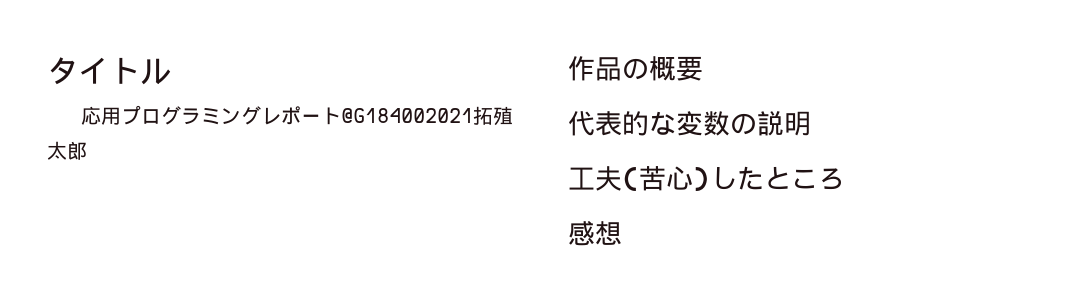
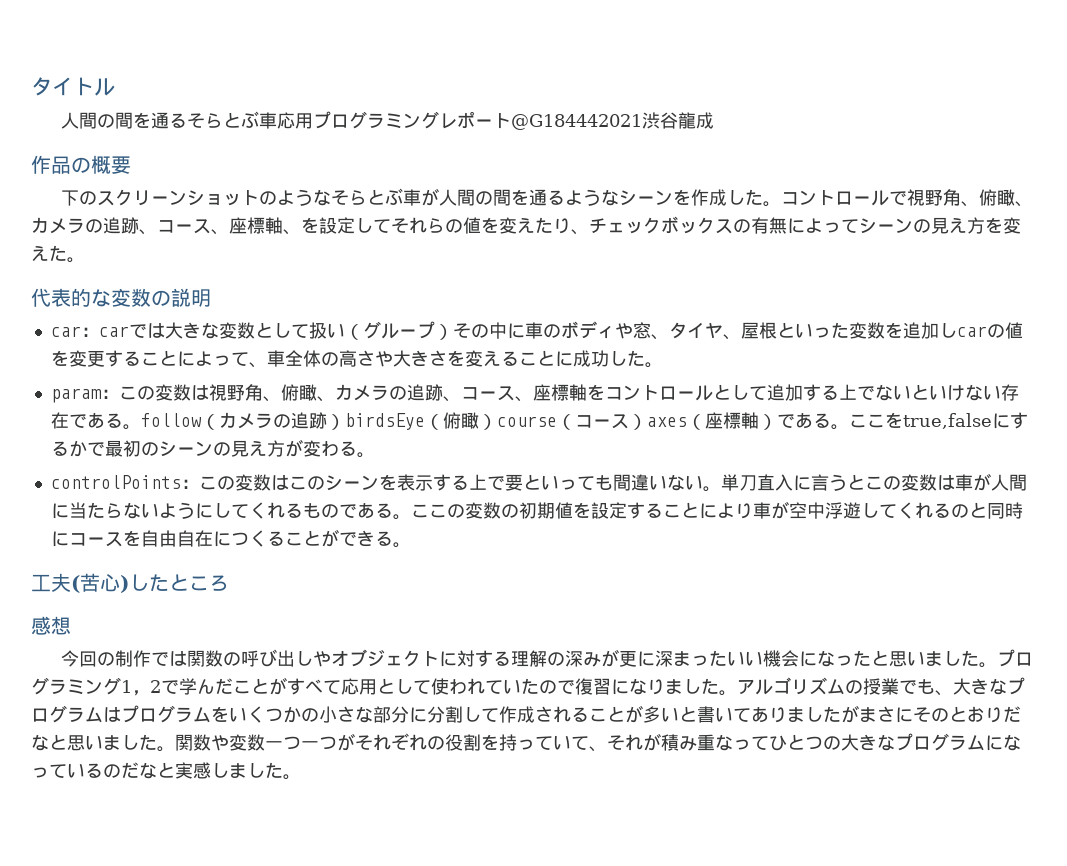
- 応用プログラミングレポート@G184002021拓殖太郎
+ 人間の間を通るそらとぶ車応用プログラミングレポート@G184442021渋谷龍成
+ 下のスクリーンショットのようなそらとぶ車が人間の間を通るようなシーンを作成した。コントロールで視野角、俯瞰、カメラの追跡、コース、座標軸、を設定してそれらの値を変えたり、チェックボックスの有無によってシーンの見え方を変えた。
+ car：carでは大きな変数として扱い（グループ）その中に車のボディや窓、タイヤ、屋根といった変数を追加しcarの値を変更することによって、車全体の高さや大きさを変えることに成功した。
+ param：この変数は視野角、俯瞰、カメラの追跡、コース、座標軸をコントロールとして追加する上でないといけない存在である。follow（カメラの追跡）birdsEye（俯瞰）course（コース）axes（座標軸）である。ここをtrue,falseにするかで最初のシーンの見え方が変わる。
+ controlPoints：この変数はこのシーンを表示する上で要といっても間違いない。単刀直入に言うとこの変数は車が人間に当たらないようにしてくれるものである。ここの変数の初期値を設定することにより車が空中浮遊してくれるのと同時にコースを自由自在につくることができる。
+ 今回の制作では関数の呼び出しやオブジェクトに対する理解の深みが更に深まったいい機会になったと思いました。プログラミング1，2で学んだことがすべて応用として使われていたので復習になりました。アルゴリズムの授業でも、大きなプログラムはプログラムをいくつかの小さな部分に分割して作成されることが多いと書いてありましたがまさにそのとおりだなと思いました。関数や変数一つ一つがそれぞれの役割を持っていて、それが積み重なってひとつの大きなプログラムになっているのだなと実感しました。

